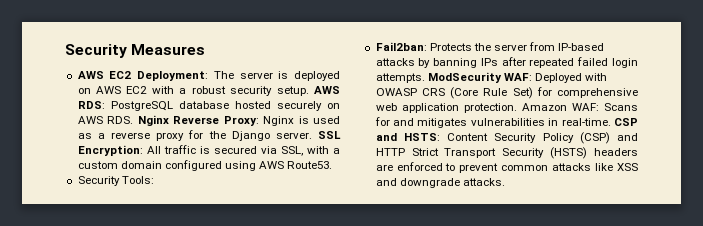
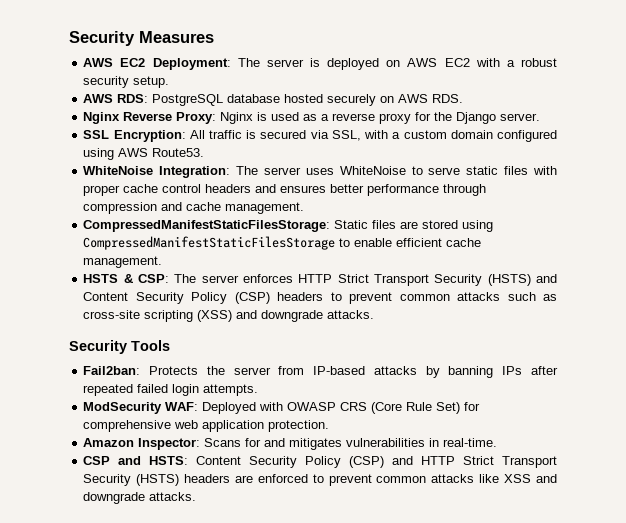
- AWS EC2 Deployment: The server is deployed on AWS EC2 with a robust security setup. AWS RDS: PostgreSQL database hosted securely on AWS RDS. Nginx Reverse Proxy: Nginx is used as a reverse proxy for the Django server. SSL Encryption: All traffic is secured via SSL, with a custom domain configured using AWS Route53.
+ AWS EC2 Deployment: The server is deployed on AWS EC2 with a robust security setup.
+ AWS RDS: PostgreSQL database hosted securely on AWS RDS.
+ Nginx Reverse Proxy: Nginx is used as a reverse proxy for the Django server.
+ SSL Encryption: All traffic is secured via SSL, with a custom domain configured using AWS Route53.
- Security Tools:
+ WhiteNoise Integration: The server uses WhiteNoise to serve static files with proper cache control headers and ensures better performance through compression and cache management.
+ CompressedManifestStaticFilesStorage: Static files are stored using CompressedManifestStaticFilesStorage to enable efficient cache management.
+ HSTS & CSP: The server enforces HTTP Strict Transport Security (HSTS) and Content Security Policy (CSP) headers to prevent common attacks such as cross-site scripting (XSS) and downgrade attacks.
+ Security Tools
- Protects the server from IP-based attacks by banning IPs after repeated failed login attempts. ModSecurity WAF:
+ Protects the server from IP-based attacks by banning IPs after repeated failed login attempts.
+ ModSecurity WAF:
- Deployed with OWASP CRS (Core Rule Set) for comprehensive web application protection. Amazon WAF:
+ Deployed with OWASP CRS (Core Rule Set) for comprehensive web application protection.
+ Amazon Inspector:
- Scans for and mitigates vulnerabilities in real-time. CSP and HSTS:
+ Scans for and mitigates vulnerabilities in real-time.
+ CSP and HSTS:

